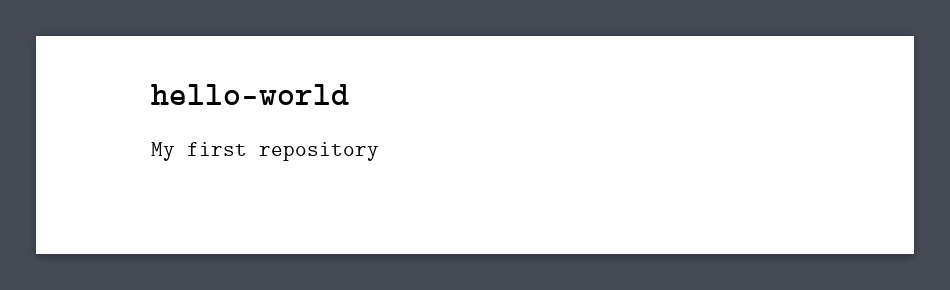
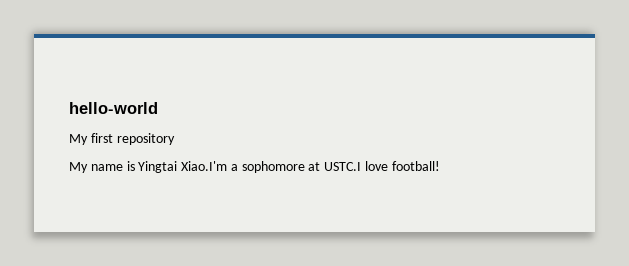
+ My name is Yingtai Xiao.I'm a sophomore at USTC.I love football!

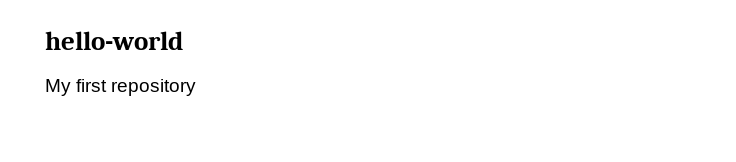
- My name is Yingtai Xiao.I'm a sophomore at USTC.I love football!

